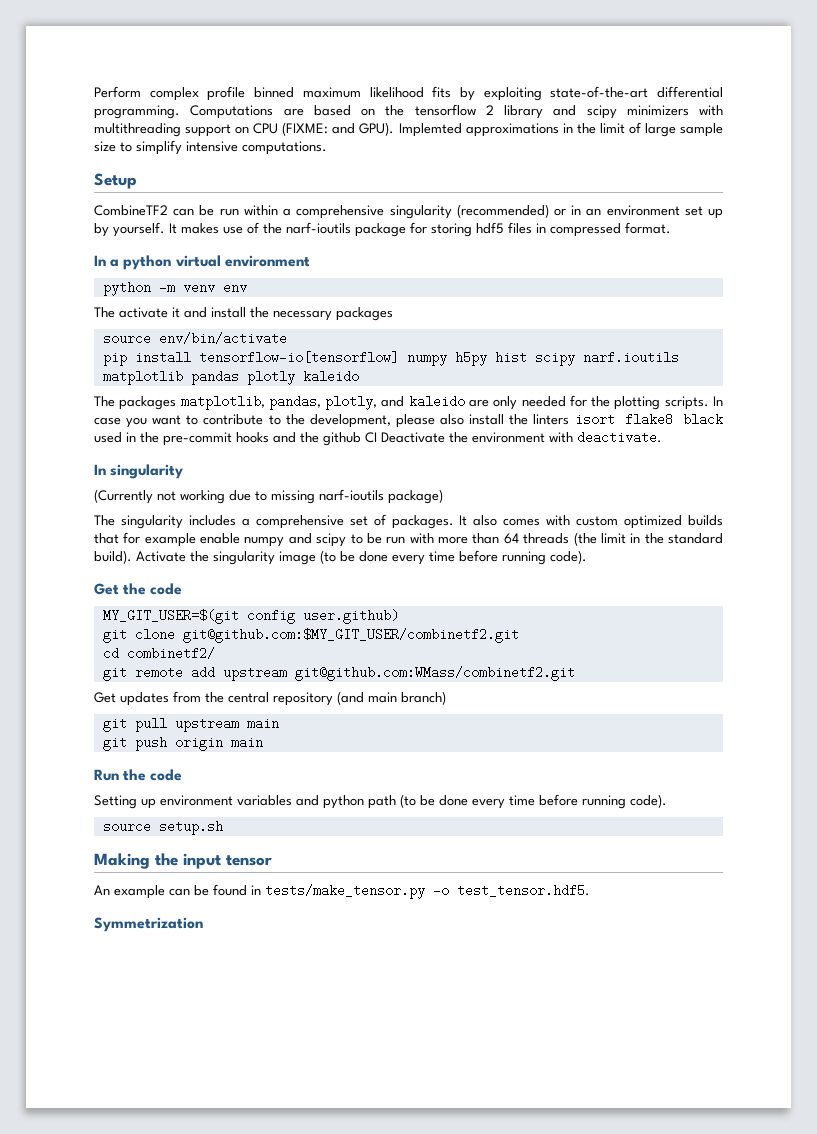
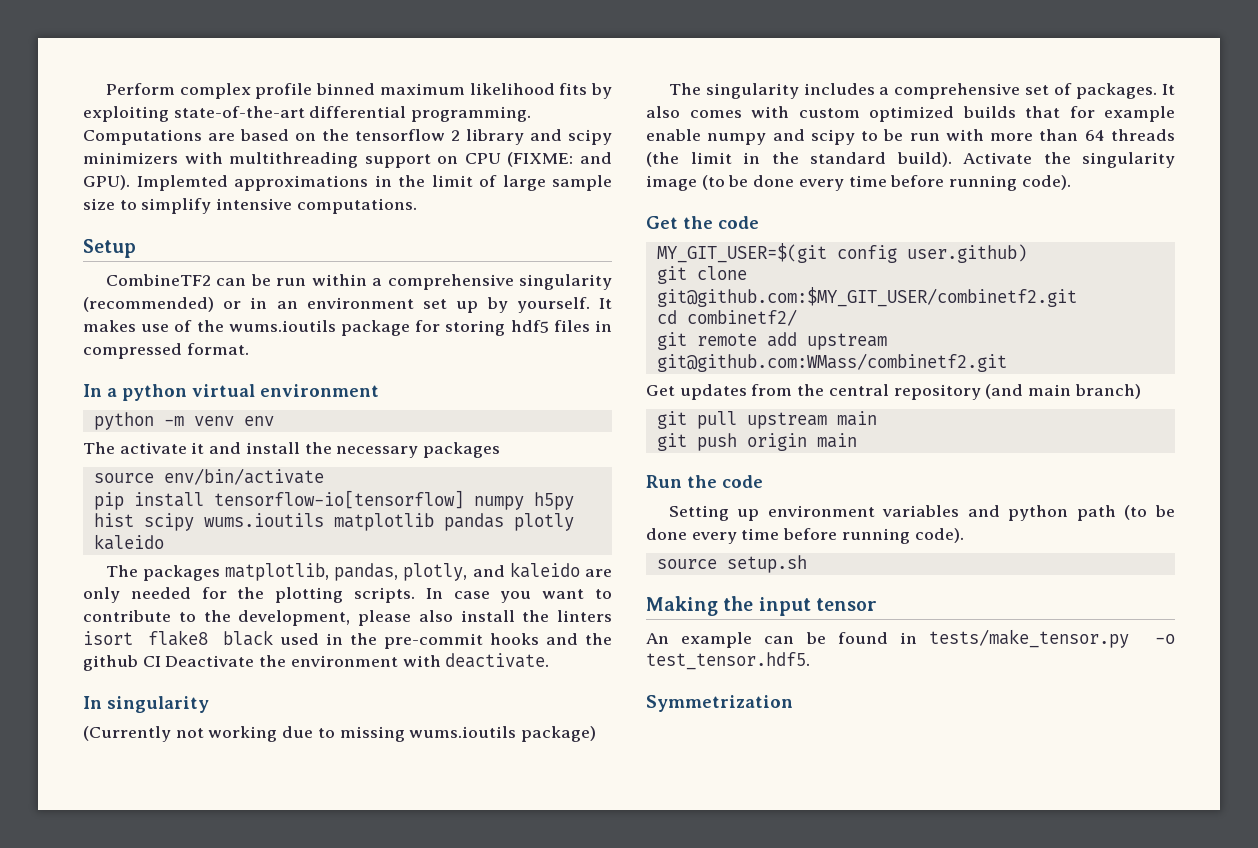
- It makes use of the narf-ioutils package for storing hdf5 files in compressed format.
+ It makes use of the wums.ioutils package for storing hdf5 files in compressed format.
- pip install tensorflow-io[tensorflow] numpy h5py hist scipy narf.ioutils matplotlib pandas plotly kaleido
+ pip install tensorflow-io[tensorflow] numpy h5py hist scipy wums.ioutils matplotlib pandas plotly kaleido
- (Currently not working due to missing narf-ioutils package)
+ (Currently not working due to missing wums.ioutils package)

